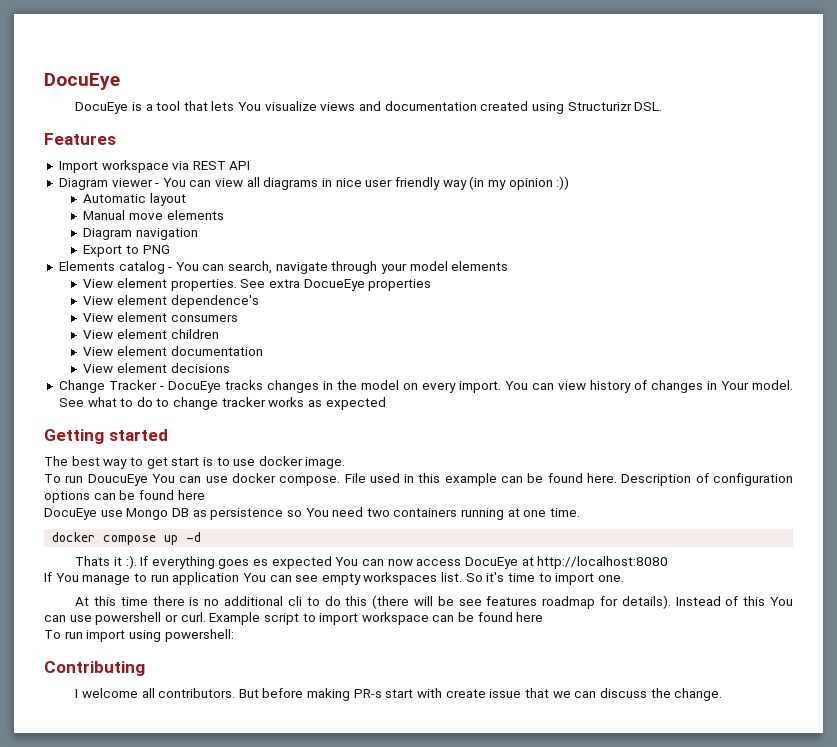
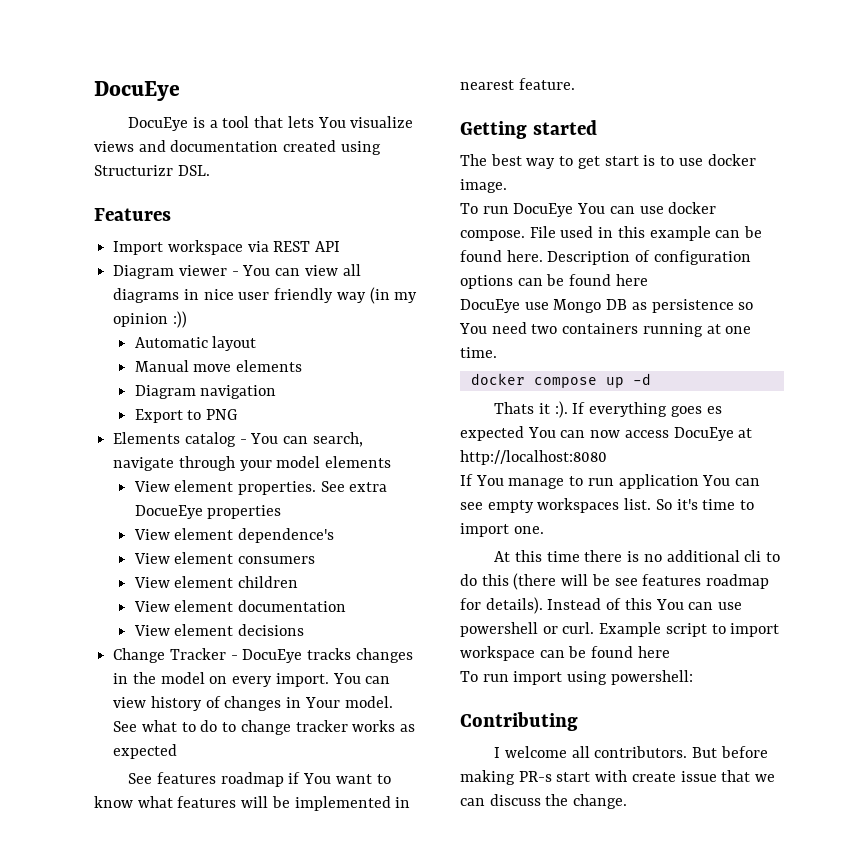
+ See features roadmap if You want to know what features will be implemented in nearest feature.
- To run DoucuEye You can use docker compose.
+ To run DocuEye You can use docker compose.

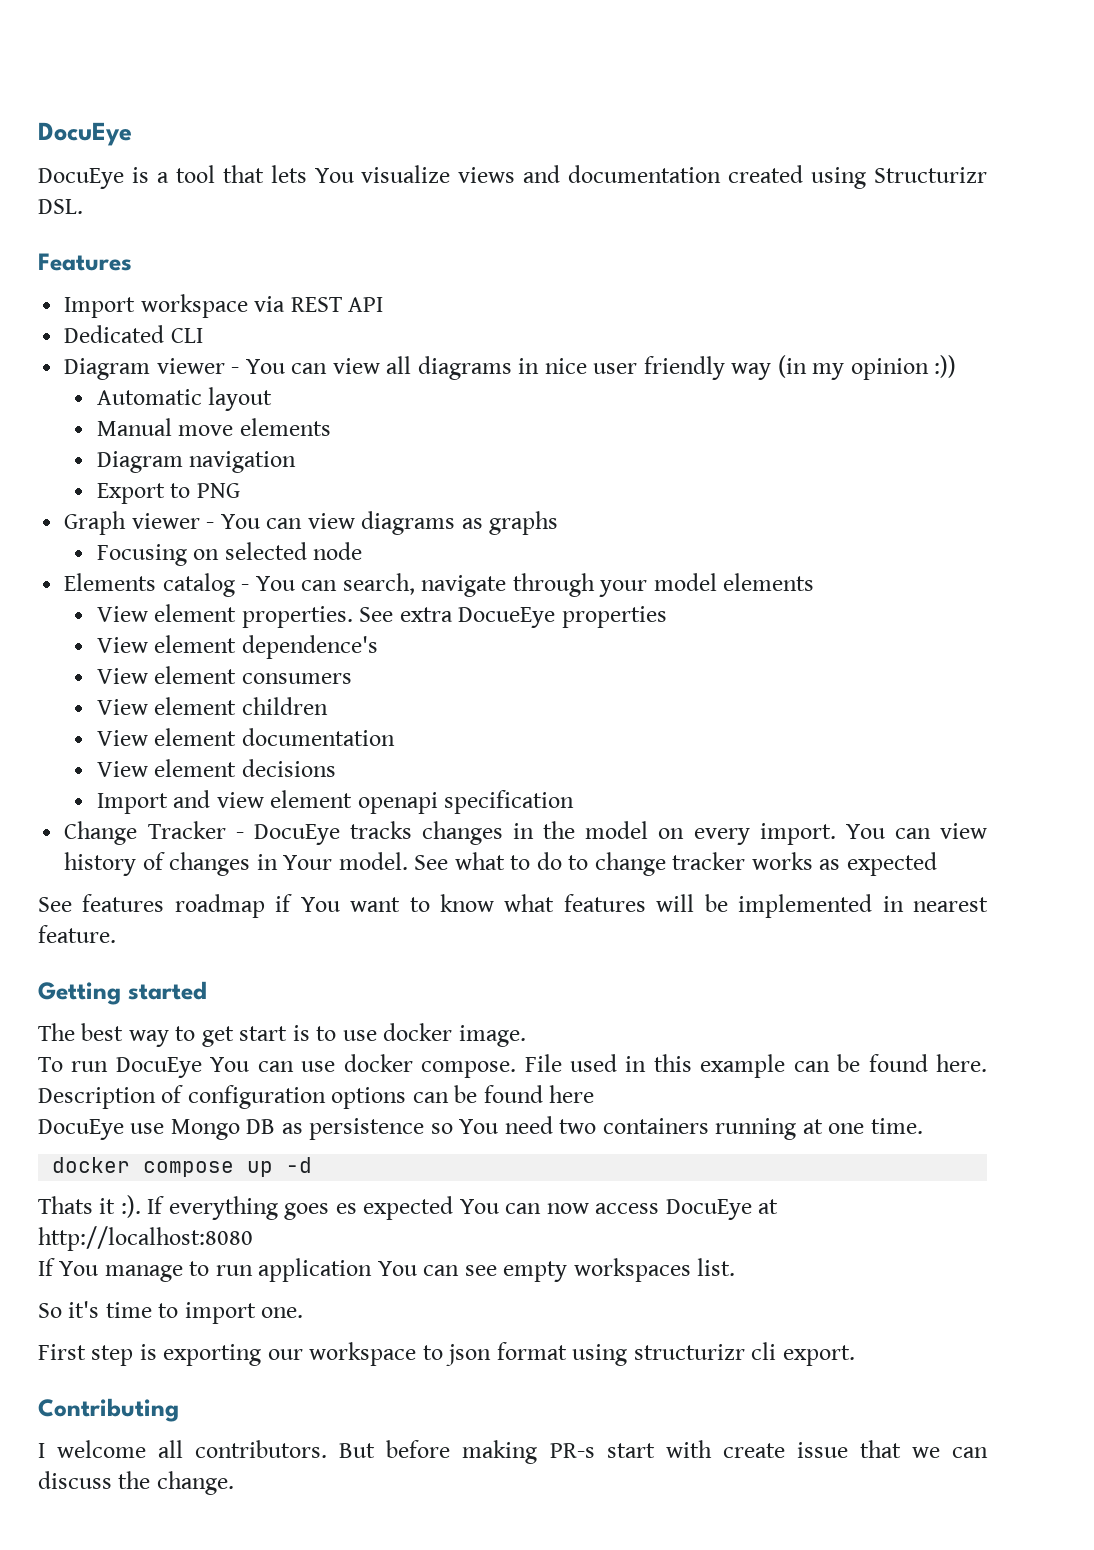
+ Dedicated CLI
+ Graph viewer - You can view diagrams as graphs
+ Focusing on selected node
+ Import and view element openapi specification
- If You manage to run application You can see empty workspaces list. So it's time to import one.
+ If You manage to run application You can see empty workspaces list.
+ So it's time to import one.
- At this time there is no additional cli to do this (there will be see features roadmap for details). Instead of this You can use powershell or curl. Example script to import workspace can be found here
- To run import using powershell:
+ First step is exporting our workspace to json format using structurizr cli export.

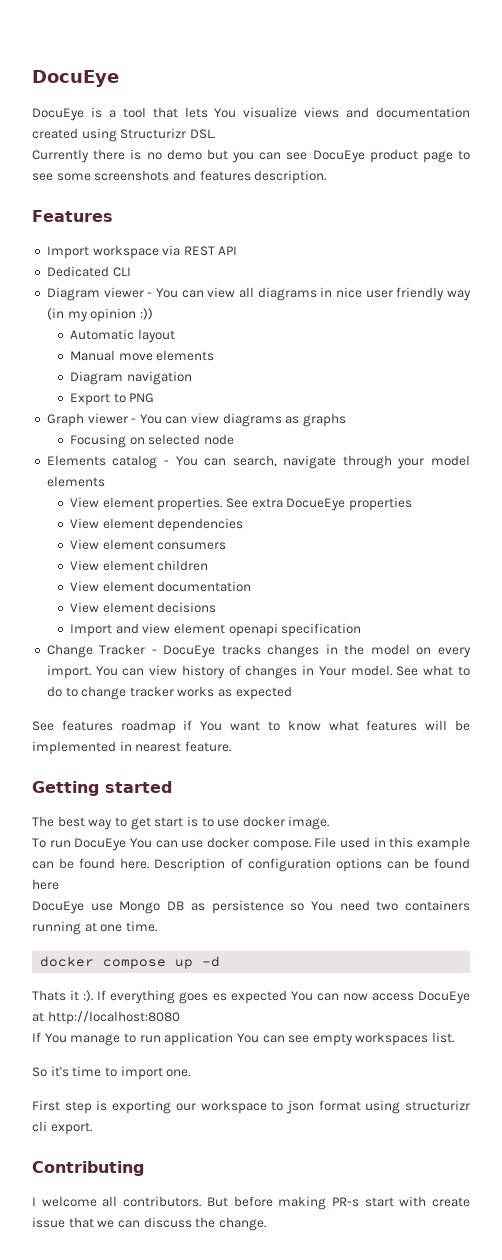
+ Currently there is no demo but you can see DocuEye product page to see some screenshots and features description.
- View element dependence's
+ View element dependencies

